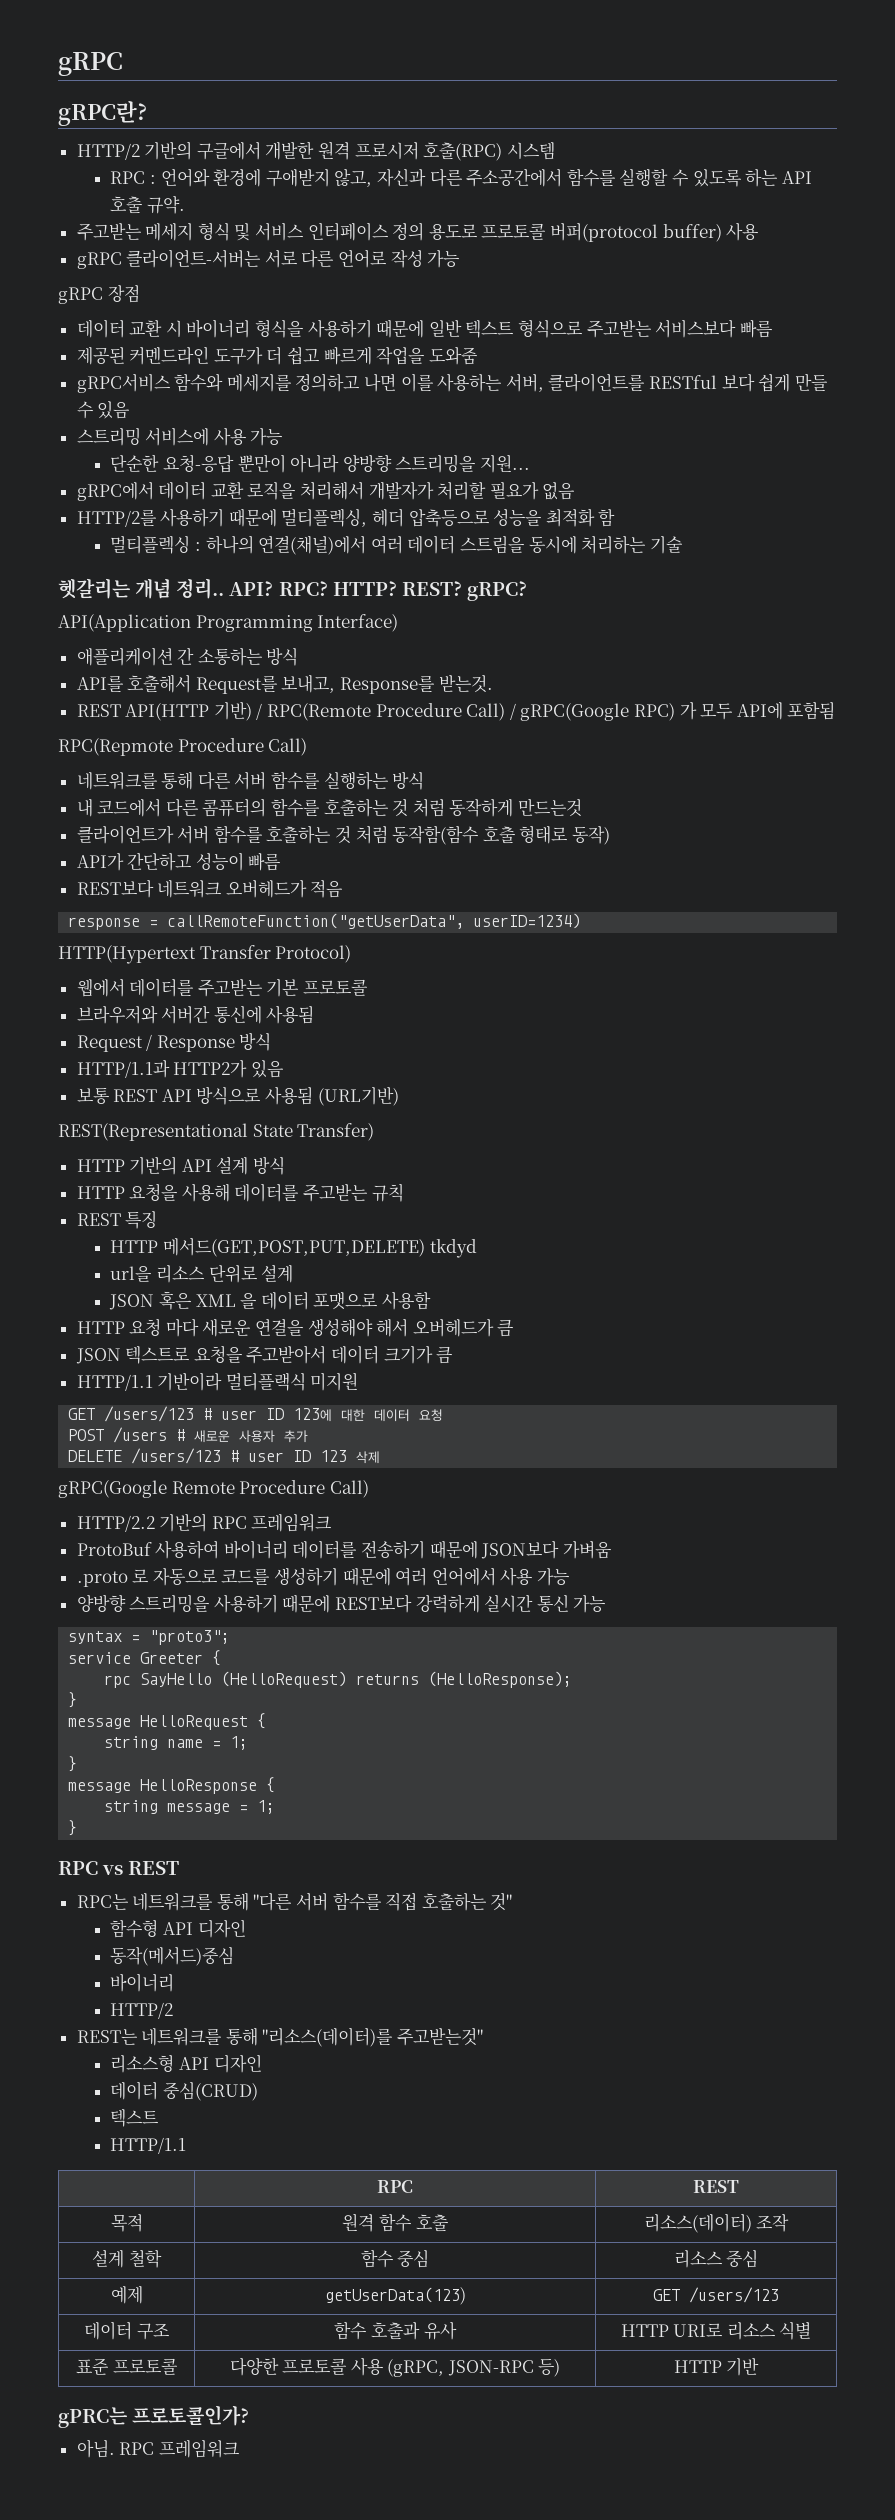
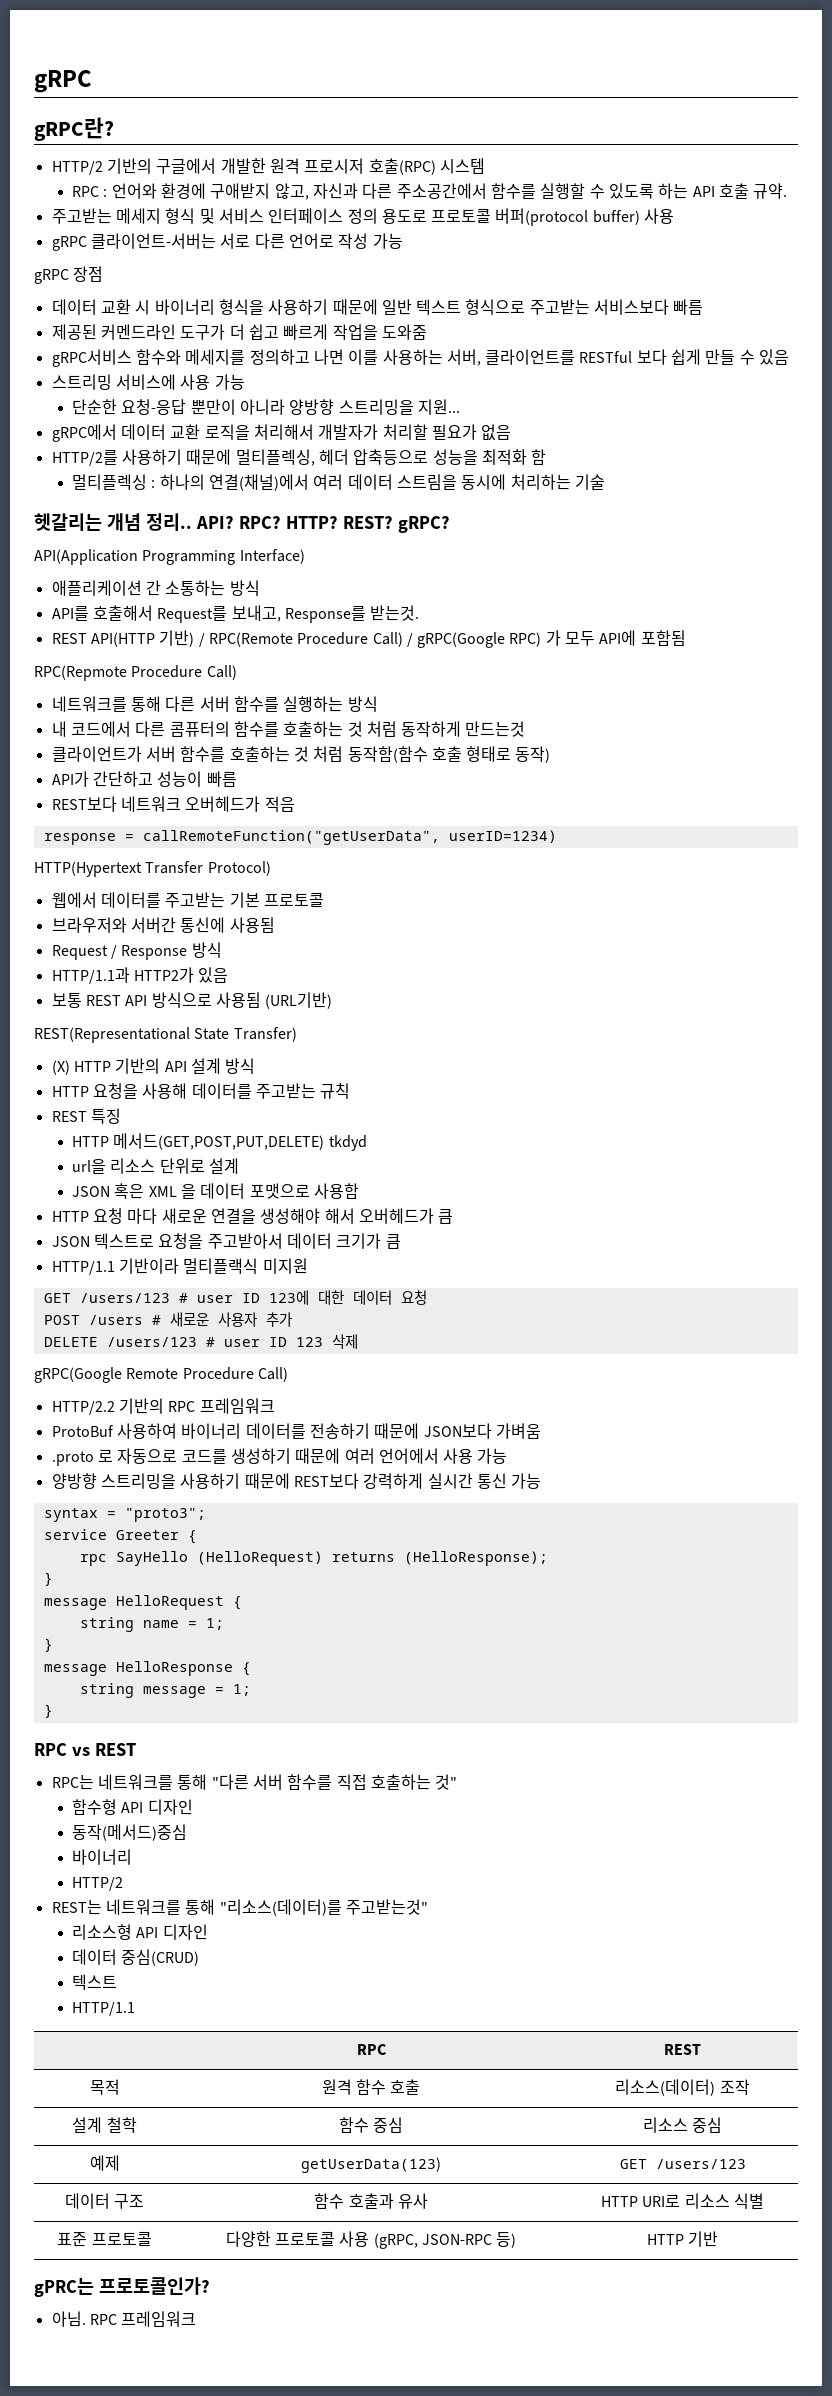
- HTTP 기반의 API 설계 방식
+ (X) HTTP 기반의 API 설계 방식

